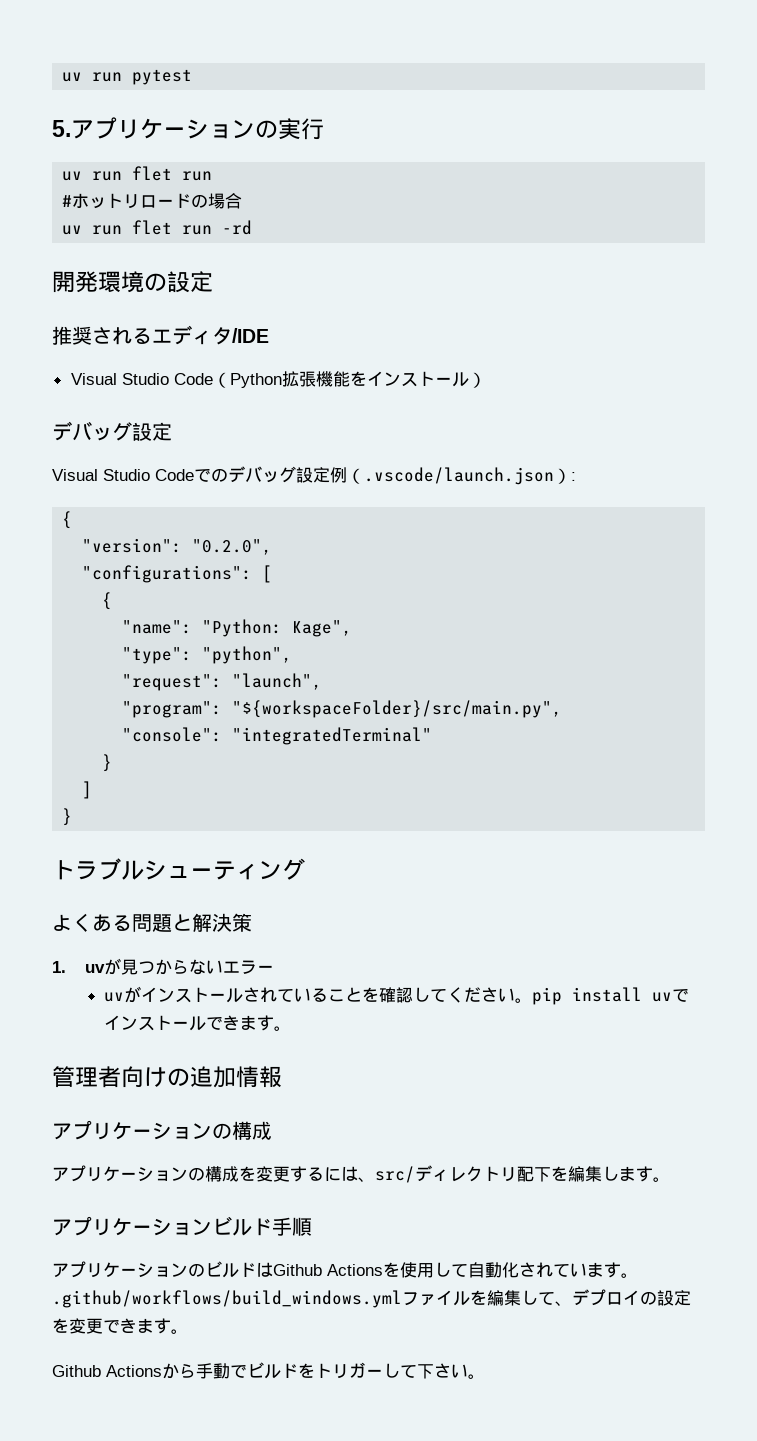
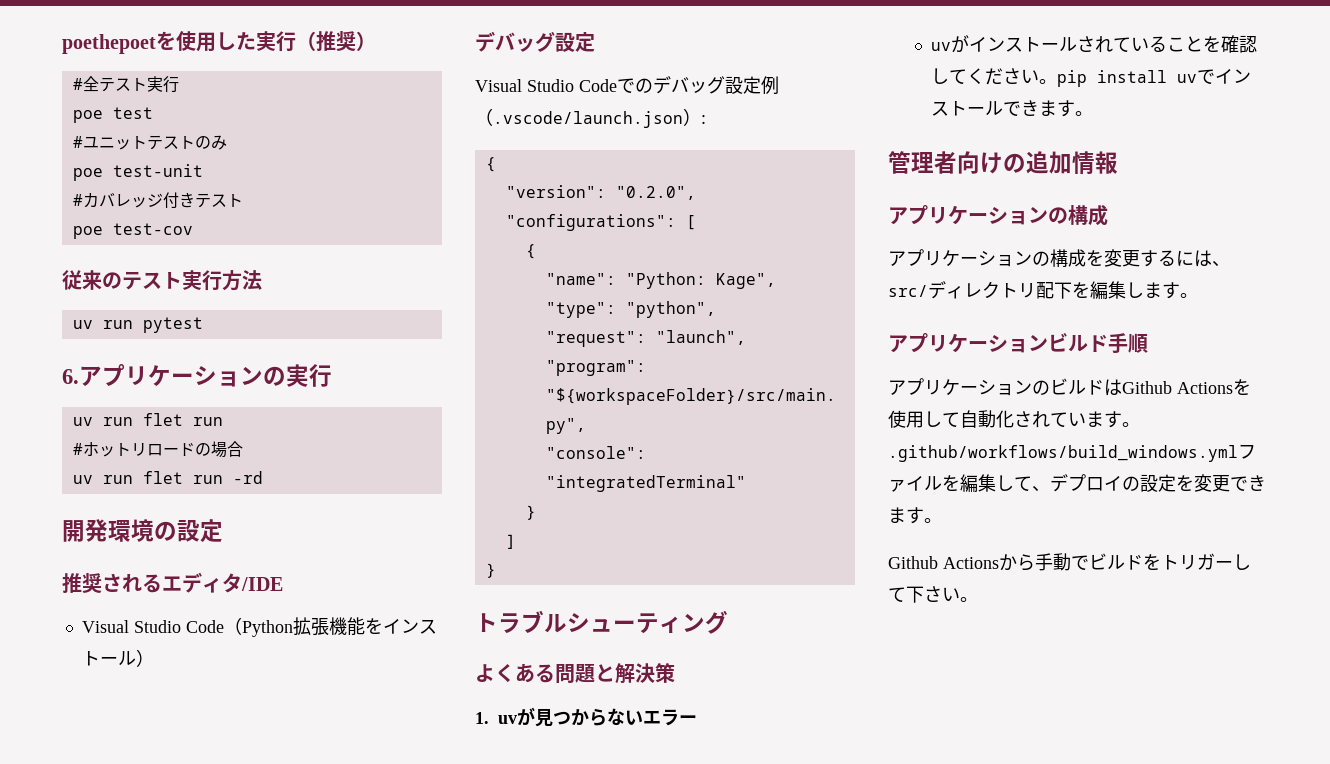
+ poethepoetを使用した実行（推奨）
+ #全テスト実行
+ poe test
+ #ユニットテストのみ
+ poe test-unit
+ #カバレッジ付きテスト
+ poe test-cov
+ 従来のテスト実行方法
- 5.アプリケーションの実行
+ 6.アプリケーションの実行

